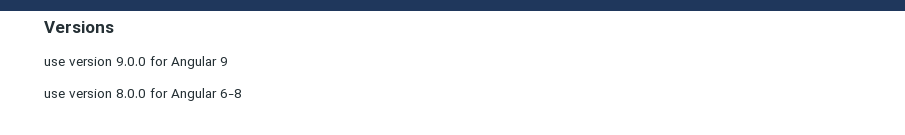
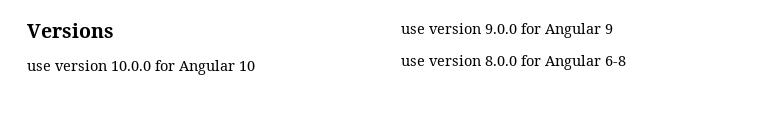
+ use version 10.0.0 for Angular 10

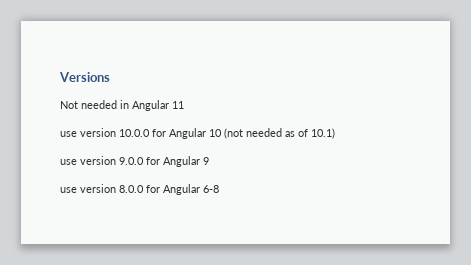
+ Not needed in Angular 11
- use version 10.0.0 for Angular 10
+ use version 10.0.0 for Angular 10 (not needed as of 10.1)

